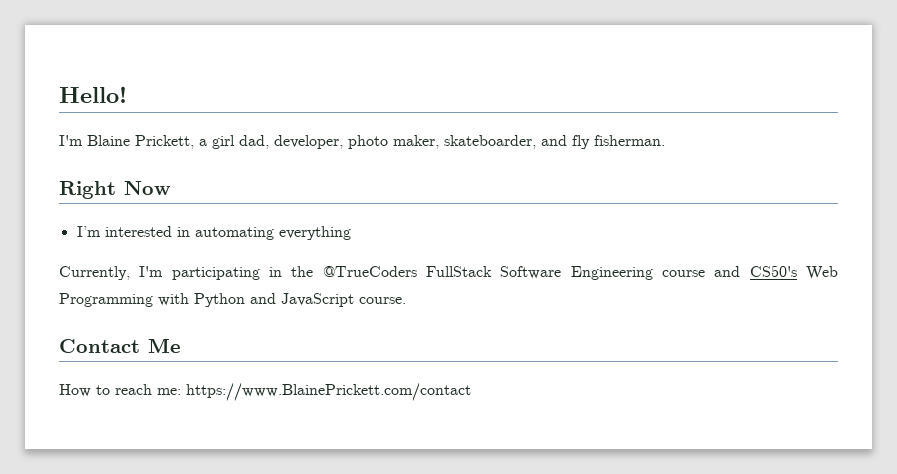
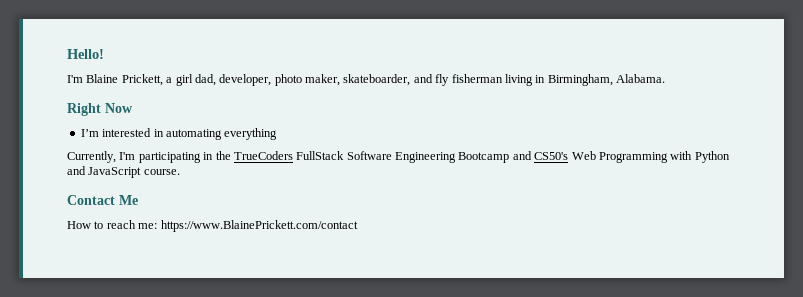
- I'm Blaine Prickett, a girl dad, developer, photo maker, skateboarder, and fly fisherman.
+ I'm Blaine Prickett, a girl dad, developer, photo maker, skateboarder, and fly fisherman living in Birmingham, Alabama.
- Currently, I'm participating in the @TrueCoders FullStack Software Engineering course and CS50's Web Programming with Python and JavaScript course.
+ Currently, I'm participating in the TrueCoders FullStack Software Engineering Bootcamp and CS50's Web Programming with Python and JavaScript course.

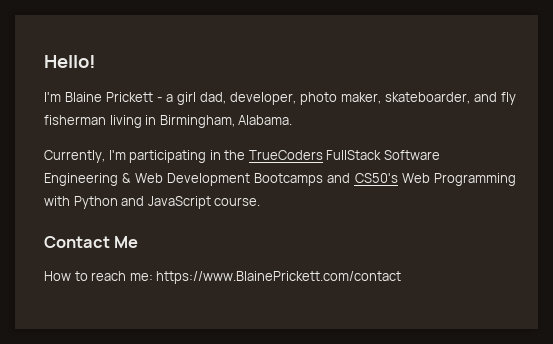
- I'm Blaine Prickett, a girl dad, developer, photo maker, skateboarder, and fly fisherman living in Birmingham, Alabama.
+ I'm Blaine Prickett - a girl dad, developer, photo maker, skateboarder, and fly fisherman living in Birmingham, Alabama.
- Right Now
- I’m interested in automating everything
- Currently, I'm participating in the TrueCoders FullStack Software Engineering Bootcamp and CS50's Web Programming with Python and JavaScript course.
+ Currently, I'm participating in the TrueCoders FullStack Software Engineering & Web Development Bootcamps and CS50's Web Programming with Python and JavaScript course.

